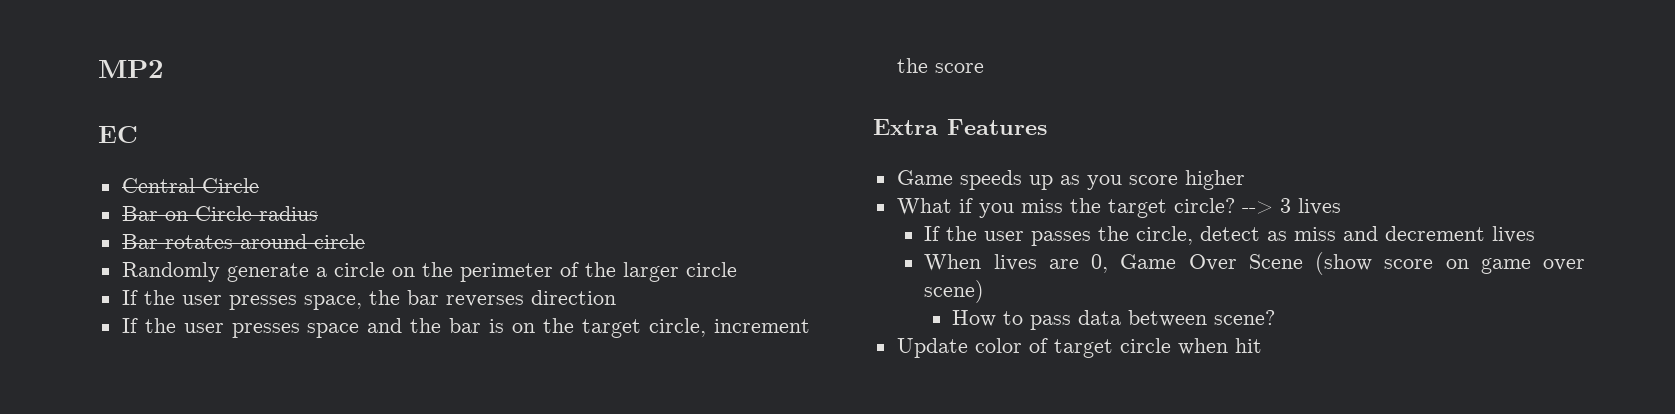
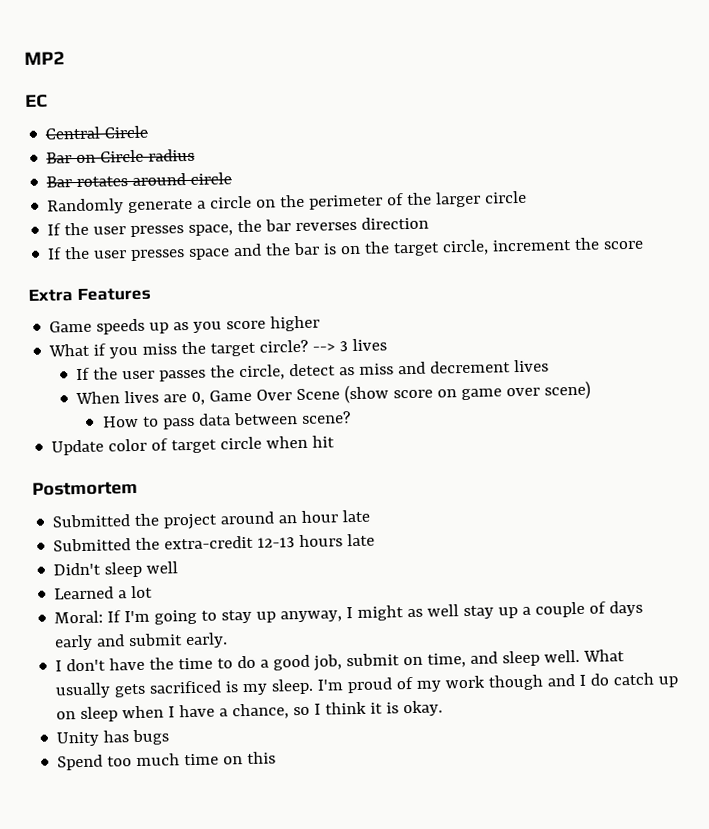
+ Postmortem
+ Submitted the project around an hour late
+ Submitted the extra-credit 12-13 hours late
+ Didn't sleep well
+ Learned a lot
+ Moral: If I'm going to stay up anyway, I might as well stay up a couple of days early and submit early.
+ I don't have the time to do a good job, submit on time, and sleep well. What usually gets sacrificed is my sleep. I'm proud of my work though and I do catch up on sleep when I have a chance, so I think it is okay.
+ Unity has bugs
+ Spend too much time on this

